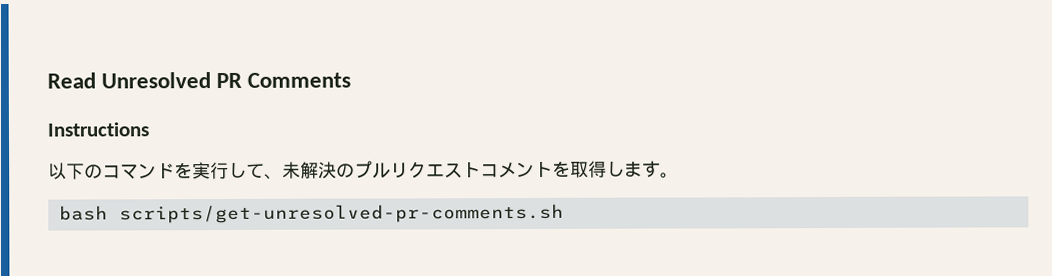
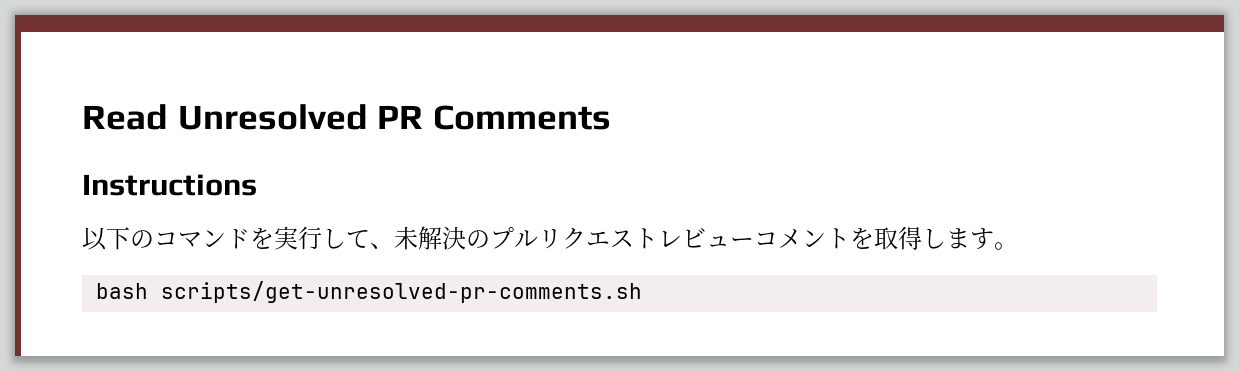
- 以下のコマンドを実行して、未解決のプルリクエストコメントを取得します。
+ 以下のコマンドを実行して、未解決のプルリクエストレビューコメントを取得します。

